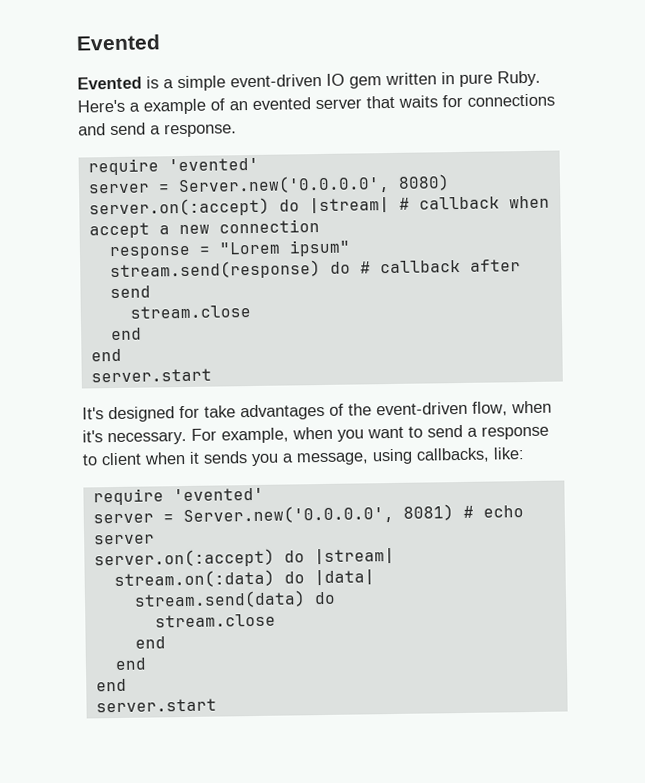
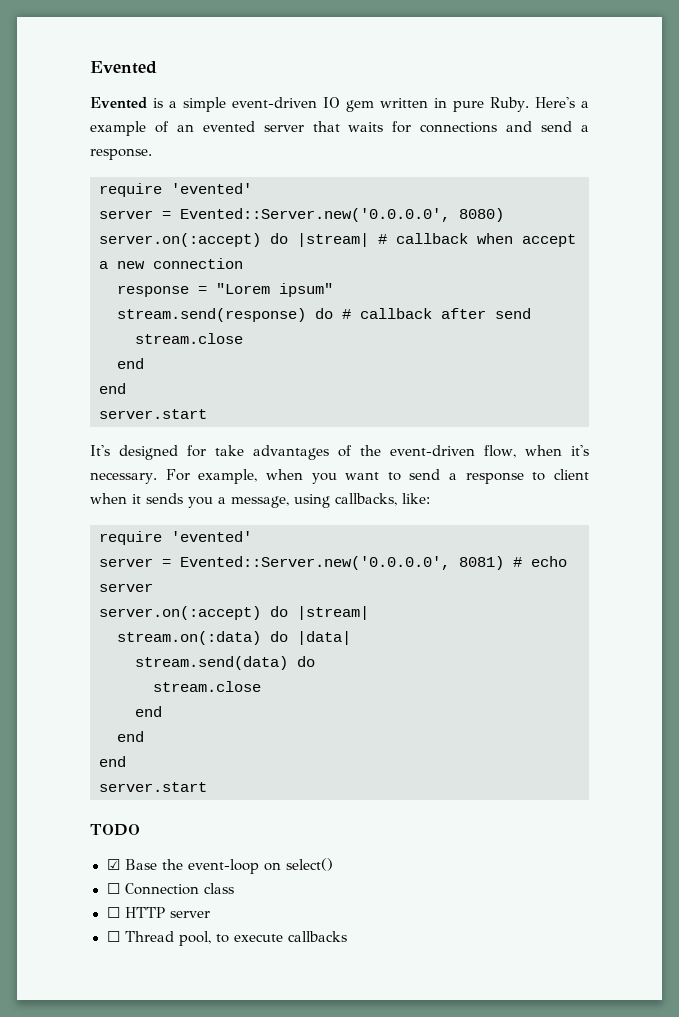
- server = Server.new('0.0.0.0', 8080)
+ server = Evented::Server.new('0.0.0.0', 8080)
- server = Server.new('0.0.0.0', 8081) # echo server
+ server = Evented::Server.new('0.0.0.0', 8081) # echo server
+ TODO
+ ☑ Base the event-loop on select()
+ ☐ Connection class
+ ☐ HTTP server
+ ☐ Thread pool, to execute callbacks

